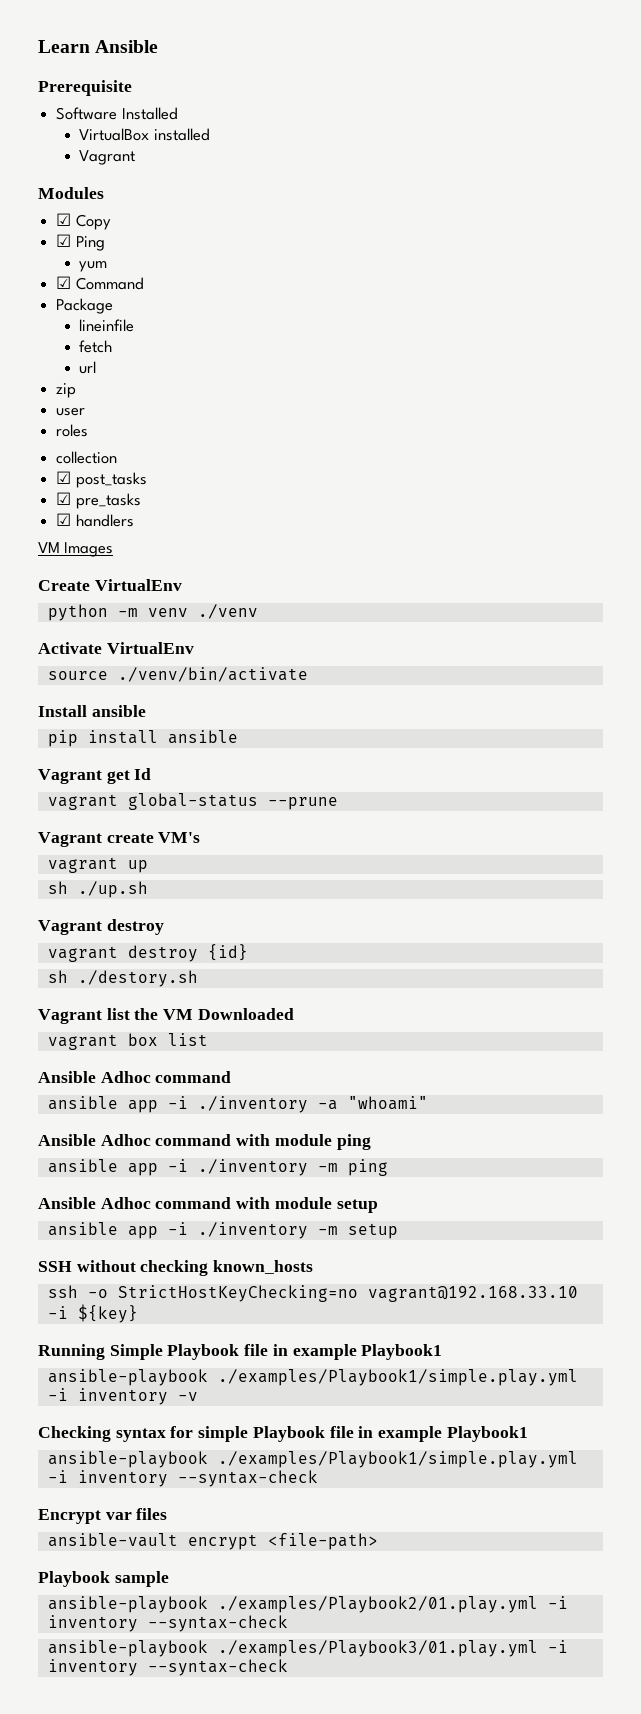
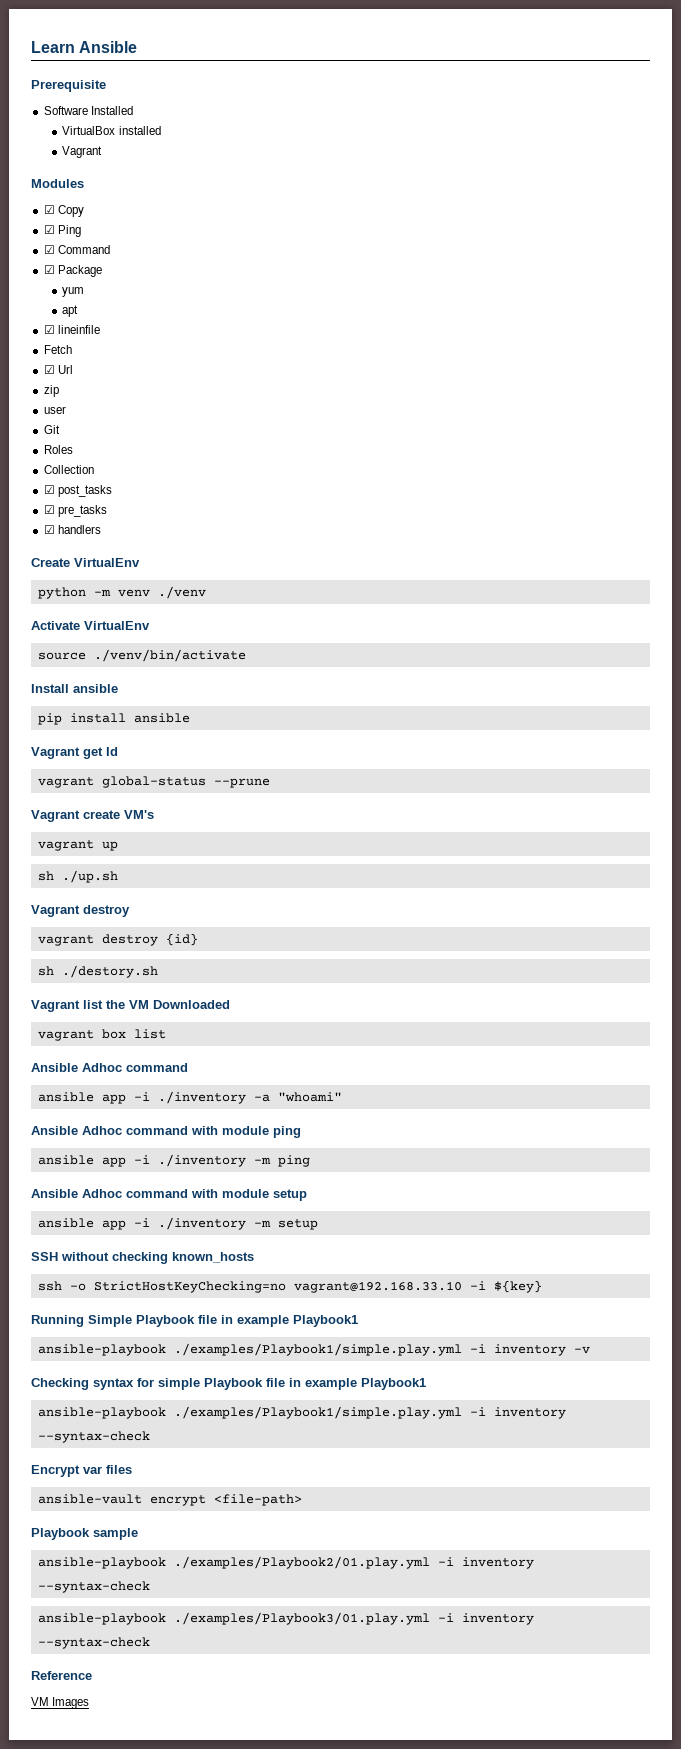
- yum
- Package
+ ☑ Package
- lineinfile
- fetch
- url
+ yum
+ apt
+ ☑ lineinfile
+ Fetch
+ ☑ Url
- roles
- collection
+ Git
+ Roles
+ Collection
- VM Images
+ Reference
+ VM Images

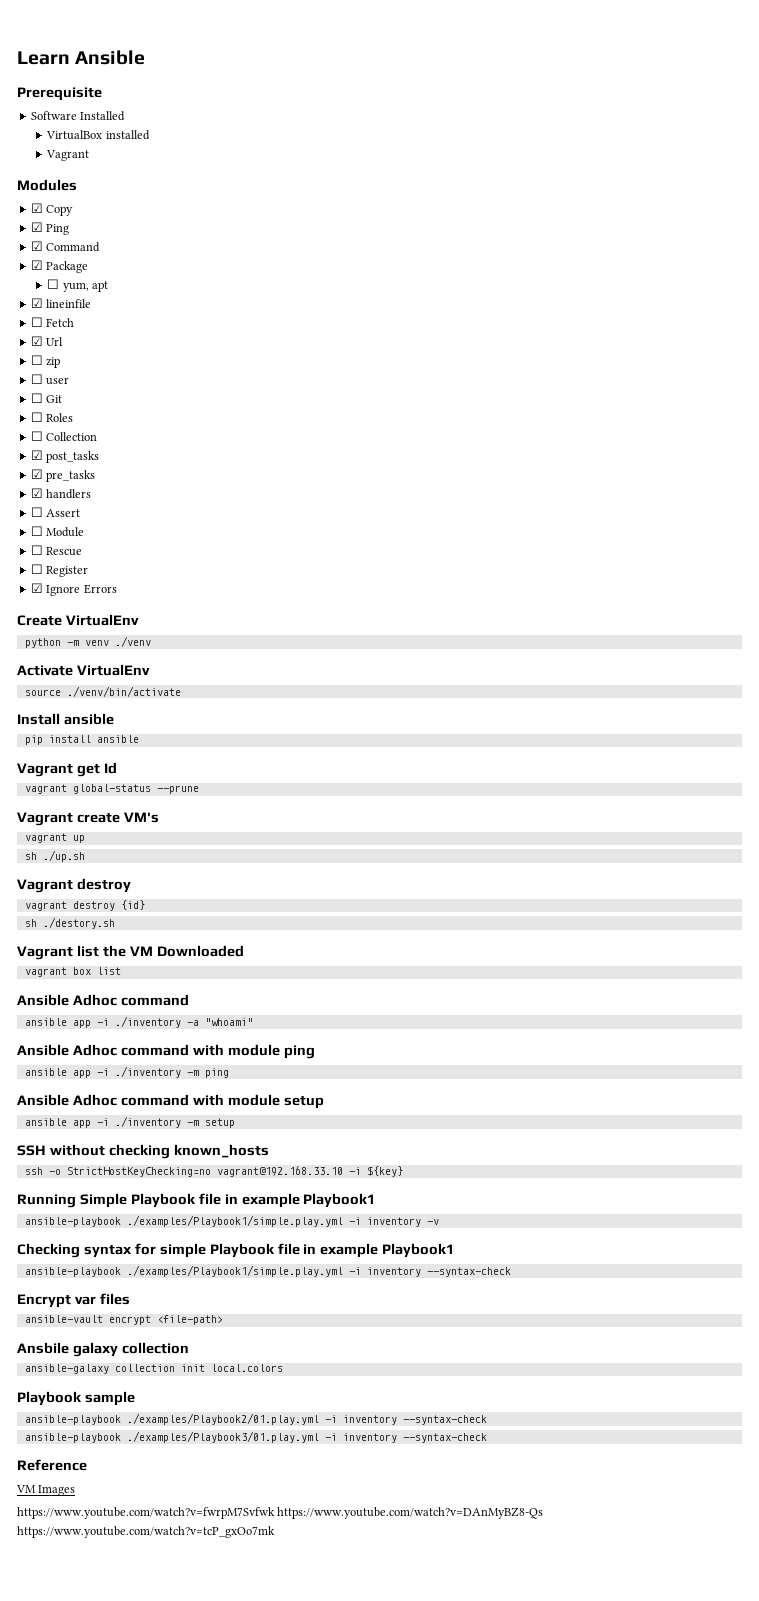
- yum
- apt
+ ☐ yum, apt
- Fetch
+ ☐ Fetch
- zip
+ ☐ zip
- user
+ ☐ user
- Git
+ ☐ Git
- Roles
+ ☐ Roles
- Collection
+ ☐ Collection
+ ☐ Assert
+ ☐ Module
+ ☐ Rescue
+ ☐ Register
+ ☑ Ignore Errors
+ Ansbile galaxy collection
+ ansible-galaxy collection init local.colors
+ https://www.youtube.com/watch?v=fwrpM7Svfwk https://www.youtube.com/watch?v=DAnMyBZ8-Qs https://www.youtube.com/watch?v=tcP_gxOo7mk

